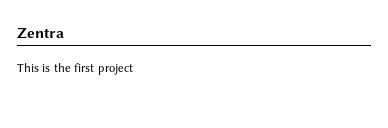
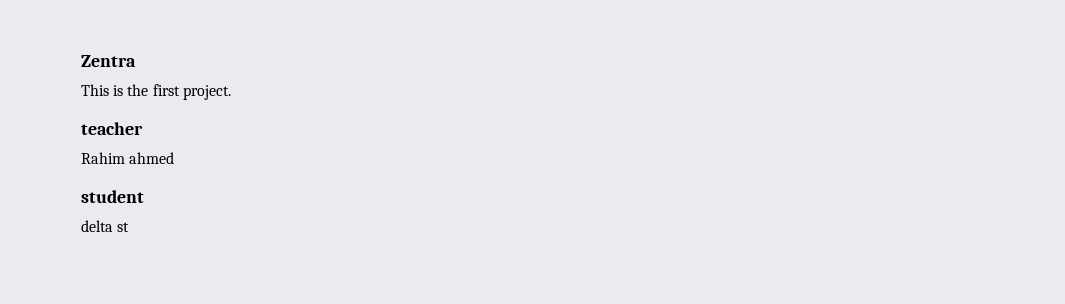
- This is the first project
+ This is the first project.
+ teacher
+ Rahim ahmed
+ student
+ delta st

